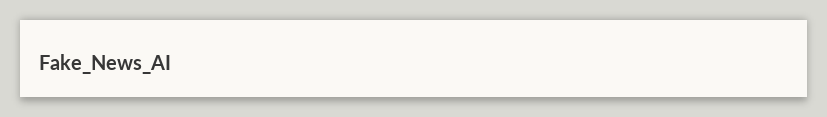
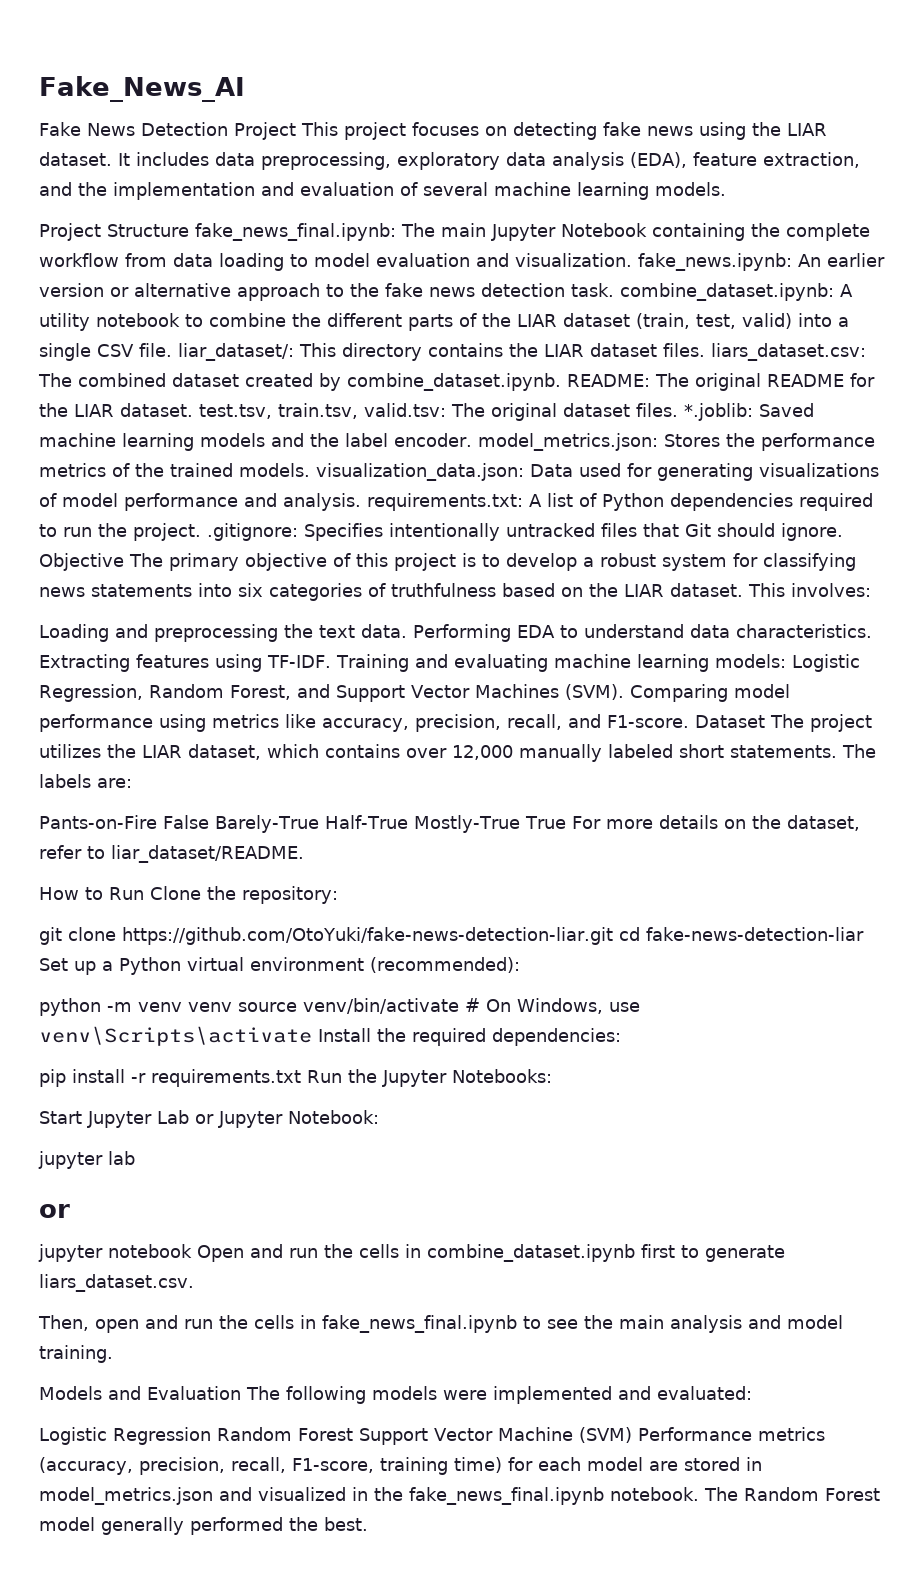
+ Fake News Detection Project This project focuses on detecting fake news using the LIAR dataset. It includes data preprocessing, exploratory data analysis (EDA), feature extraction, and the implementation and evaluation of several machine learning models.
+ Project Structure fake_news_final.ipynb: The main Jupyter Notebook containing the complete workflow from data loading to model evaluation and visualization. fake_news.ipynb: An earlier version or alternative approach to the fake news detection task. combine_dataset.ipynb: A utility notebook to combine the different parts of the LIAR dataset (train, test, valid) into a single CSV file. liar_dataset/: This directory contains the LIAR dataset files. liars_dataset.csv: The combined dataset created by combine_dataset.ipynb. README: The original README for the LIAR dataset. test.tsv, train.tsv, valid.tsv: The original dataset files. *.joblib: Saved machine learning models and the label encoder. model_metrics.json: Stores the performance metrics of the trained models. visualization_data.json: Data used for generating visualizations of model performance and analysis. requirements.txt: A list of Python dependencies required to run the project. .gitignore: Specifies intentionally untracked files that Git should ignore. Objective The primary objective of this project is to develop a robust system for classifying news statements into six categories of truthfulness based on the LIAR dataset. This involves:
+ Loading and preprocessing the text data. Performing EDA to understand data characteristics. Extracting features using TF-IDF. Training and evaluating machine learning models: Logistic Regression, Random Forest, and Support Vector Machines (SVM). Comparing model performance using metrics like accuracy, precision, recall, and F1-score. Dataset The project utilizes the LIAR dataset, which contains over 12,000 manually labeled short statements. The labels are:
+ Pants-on-Fire False Barely-True Half-True Mostly-True True For more details on the dataset, refer to liar_dataset/README.
+ How to Run Clone the repository:
+ git clone https://github.com/OtoYuki/fake-news-detection-liar.git cd fake-news-detection-liar Set up a Python virtual environment (recommended):
+ python -m venv venv source venv/bin/activate # On Windows, use venv\Scripts\activate Install the required dependencies:
+ pip install -r requirements.txt Run the Jupyter Notebooks:
+ Start Jupyter Lab or Jupyter Notebook:
+ jupyter lab
+ or
+ jupyter notebook Open and run the cells in combine_dataset.ipynb first to generate liars_dataset.csv.
+ Then, open and run the cells in fake_news_final.ipynb to see the main analysis and model training.
+ Models and Evaluation The following models were implemented and evaluated:
+ Logistic Regression Random Forest Support Vector Machine (SVM) Performance metrics (accuracy, precision, recall, F1-score, training time) for each model are stored in model_metrics.json and visualized in the fake_news_final.ipynb notebook. The Random Forest model generally performed the best.

